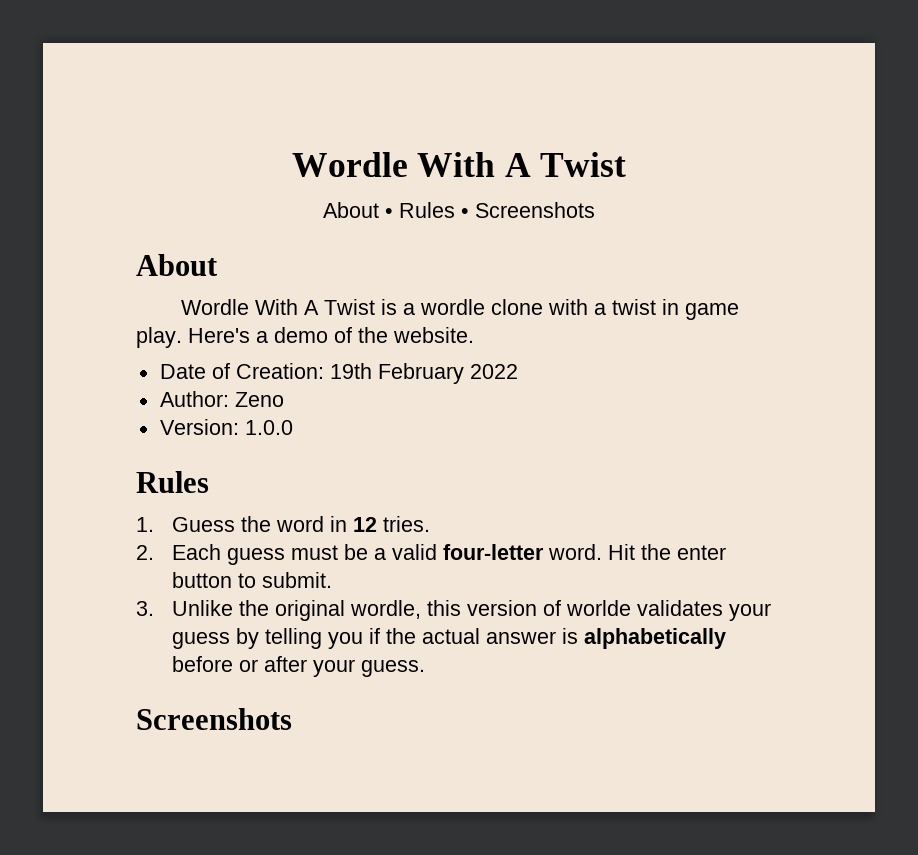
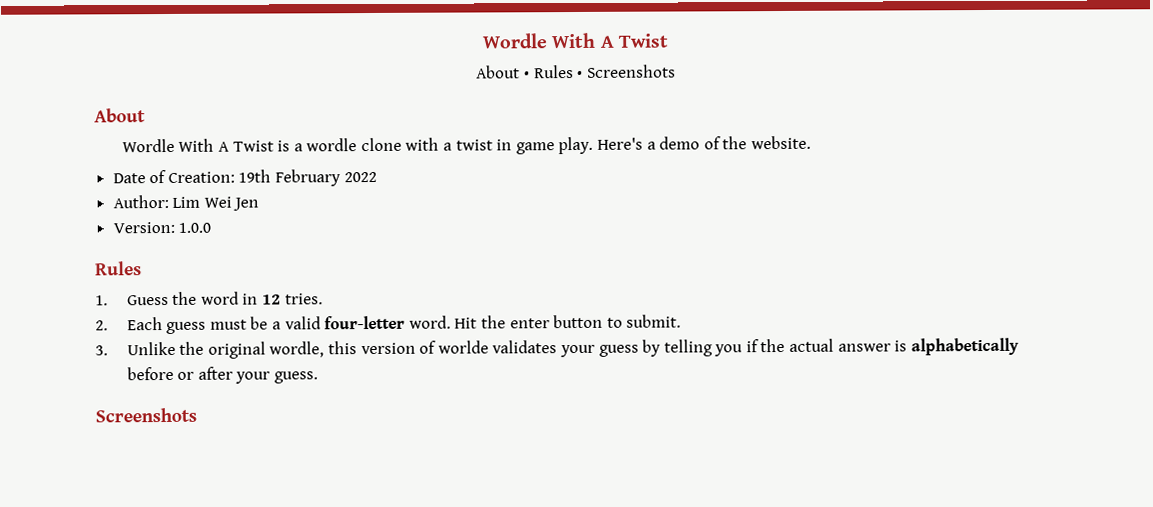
- Author: Zeno
+ Author: Lim Wei Jen

